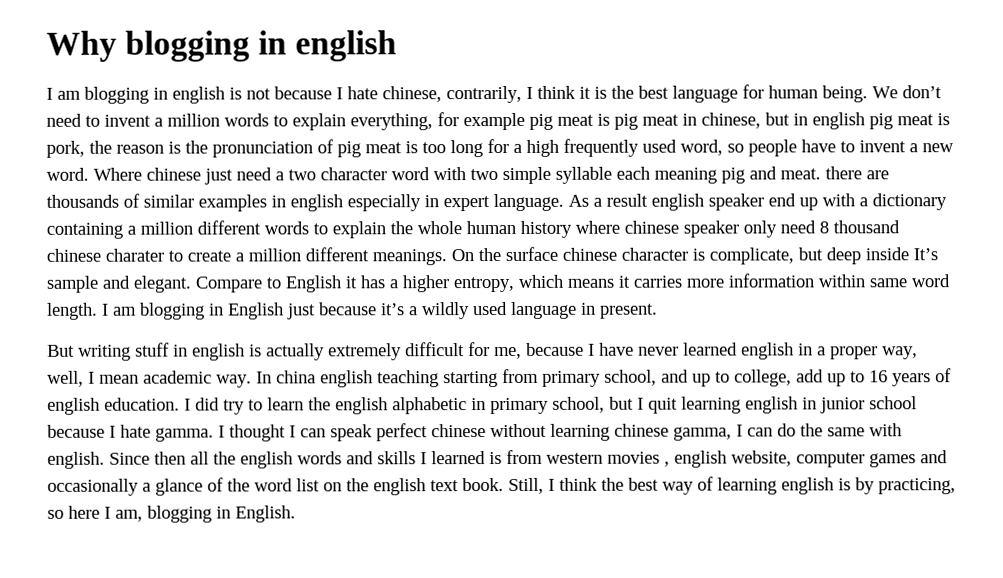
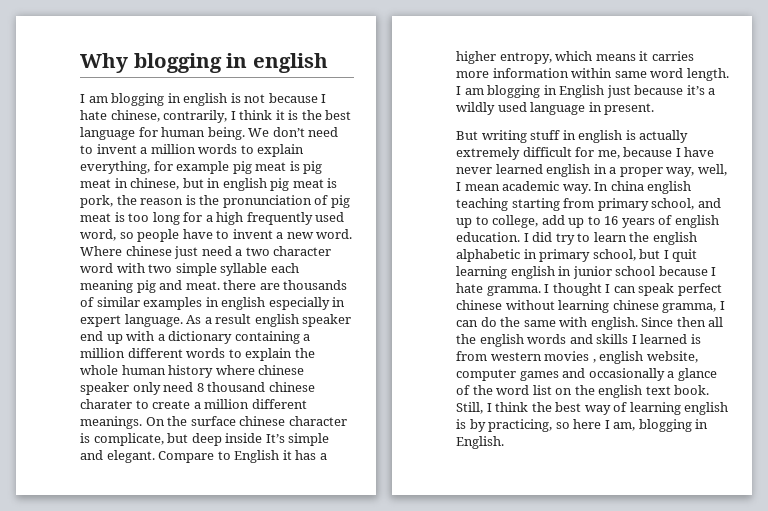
- On the surface chinese character is complicate, but deep inside It’s sample and elegant.
+ On the surface chinese character is complicate, but deep inside It’s simple and elegant.
- I did try to learn the english alphabetic in primary school, but I quit learning english in junior school because I hate gamma.
+ I did try to learn the english alphabetic in primary school, but I quit learning english in junior school because I hate gramma.
- I thought I can speak perfect chinese without learning chinese gamma, I can do the same with english.
+ I thought I can speak perfect chinese without learning chinese gramma, I can do the same with english.

